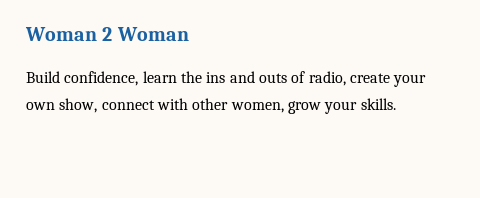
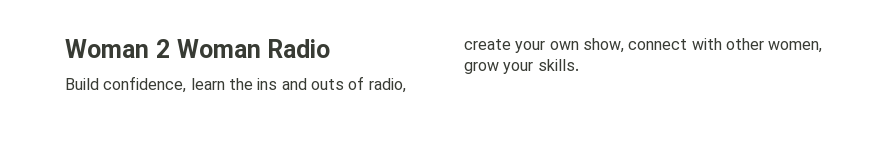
- Woman 2 Woman
+ Woman 2 Woman Radio

